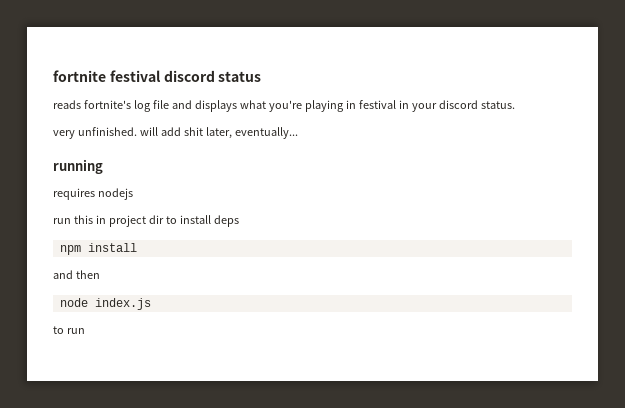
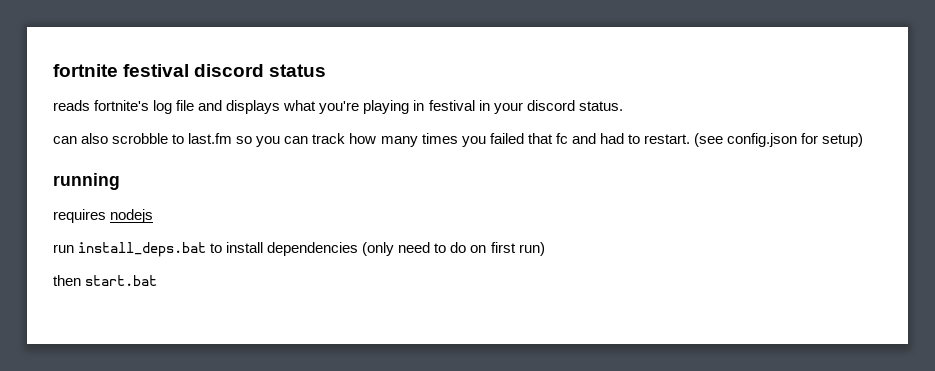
- very unfinished. will add shit later, eventually...
+ can also scrobble to last.fm so you can track how many times you failed that fc and had to restart. (see config.json for setup)
  running
  requires nodejs
- run this in project dir to install deps
- npm install
- and then
- node index.js
- to run
+ run install_deps.bat to install dependencies (only need to do on first run)
+ then start.bat

